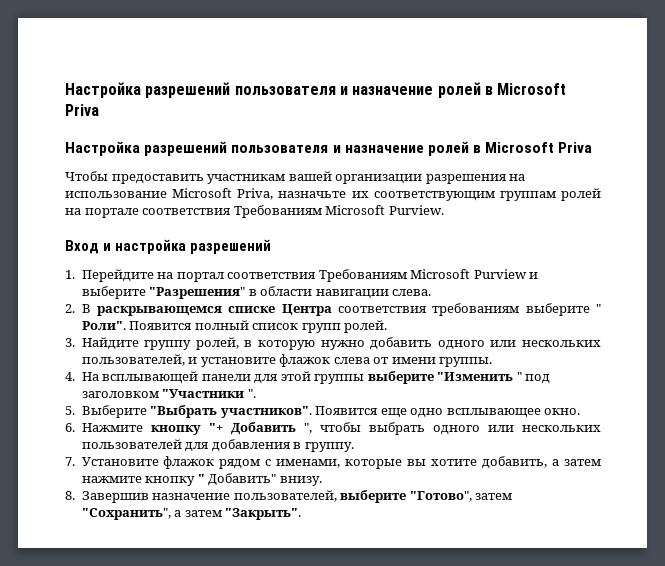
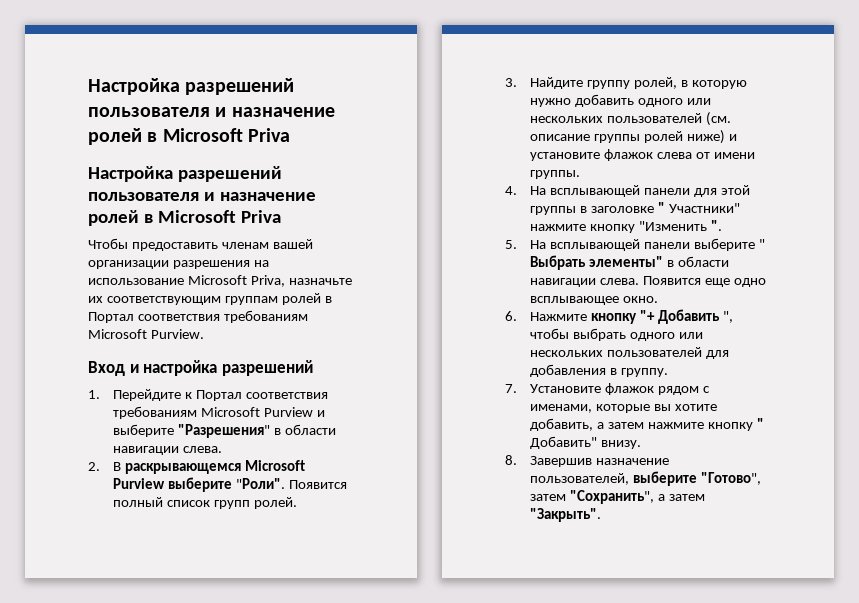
- Чтобы предоставить участникам вашей организации разрешения на использование Microsoft Priva, назначьте их соответствующим группам ролей на портале соответствия Требованиям Microsoft Purview.
+ Чтобы предоставить членам вашей организации разрешения на использование Microsoft Priva, назначьте их соответствующим группам ролей в Портал соответствия требованиям Microsoft Purview.
- 1. Перейдите на портал соответствия Требованиям Microsoft Purview и выберите "Разрешения" в области навигации слева.
+ 1. Перейдите к Портал соответствия требованиям Microsoft Purview и выберите "Разрешения" в области навигации слева.
- 2. В раскрывающемся списке Центра соответствия требованиям выберите " Роли".
+ 2. В раскрывающемся Microsoft Purview выберите "Роли".
- 3. Найдите группу ролей, в которую нужно добавить одного или нескольких пользователей, и установите флажок слева от имени группы.
+ 3. Найдите группу ролей, в которую нужно добавить одного или нескольких пользователей (см. описание группы ролей ниже) и установите флажок слева от имени группы.
- 4. На всплывающей панели для этой группы выберите "Изменить " под заголовком "Участники ".
- 5. Выберите "Выбрать участников".
+ 4. На всплывающей панели для этой группы в заголовке " Участники" нажмите кнопку "Изменить ".
+ 5. На всплывающей панели выберите " Выбрать элементы" в области навигации слева.

